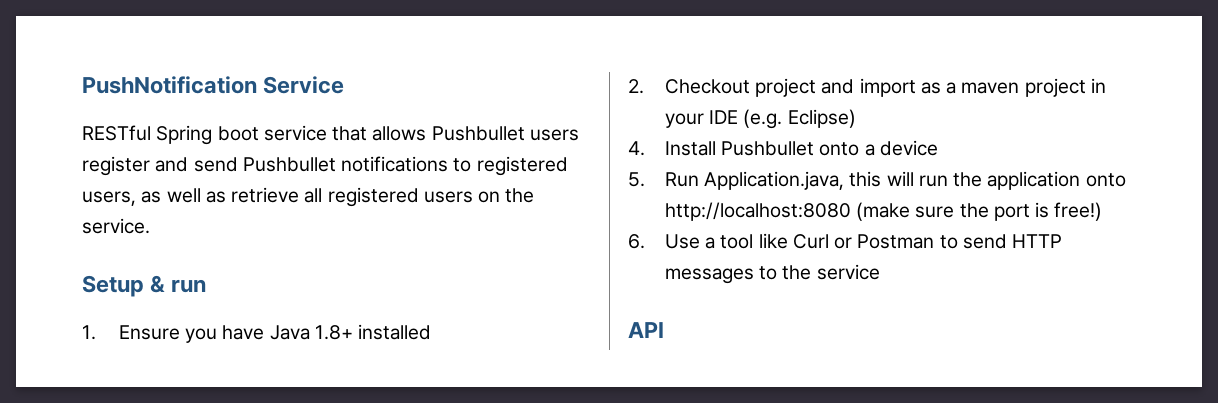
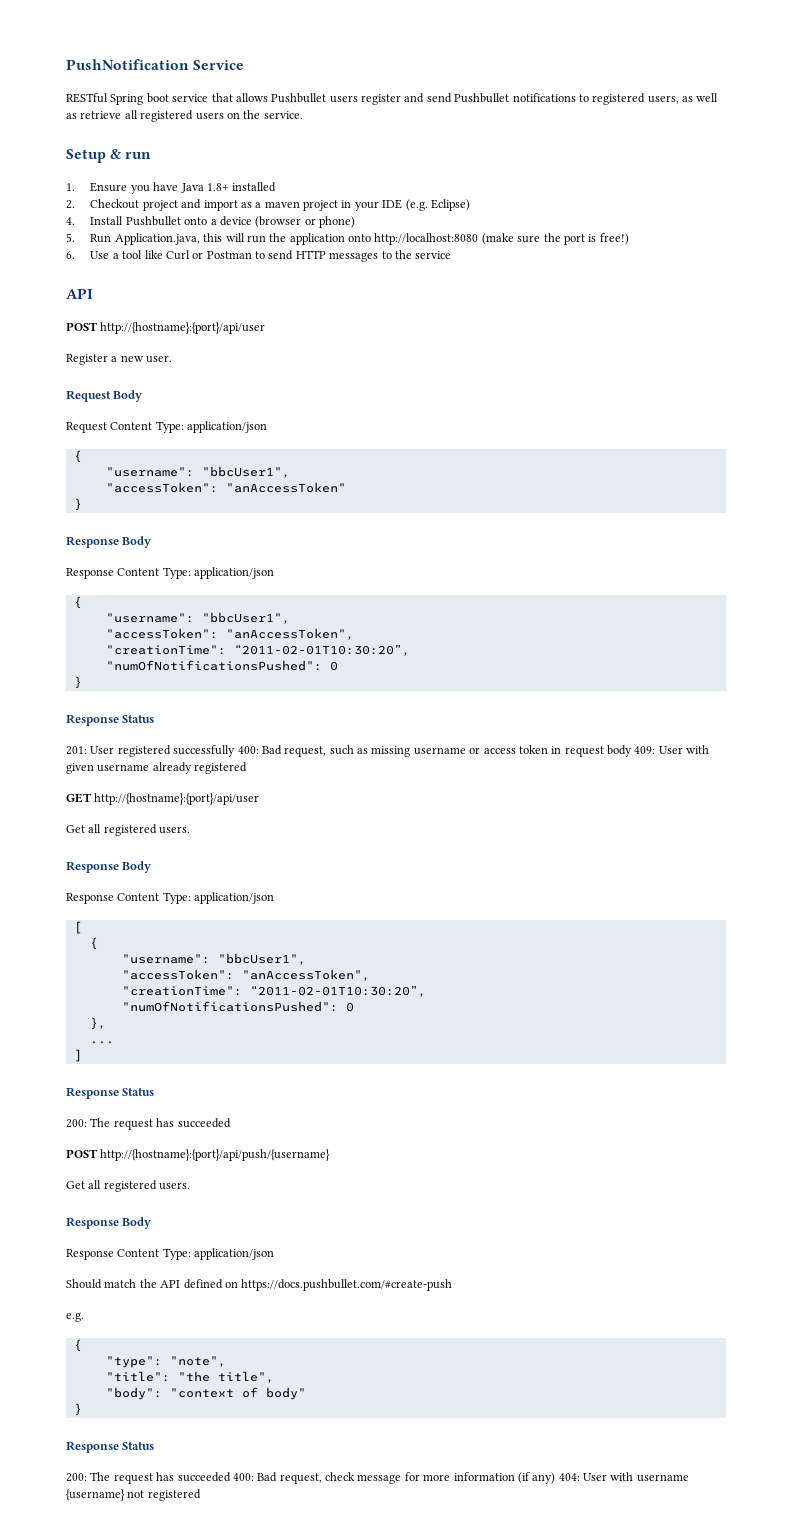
- 4. Install Pushbullet onto a device
+ 4. Install Pushbullet onto a device (browser or phone)
+ POST http://{hostname}:{port}/api/user
+ Register a new user.
+ Request Body
+ Request Content Type: application/json
+ {
+ "username": "bbcUser1",
+ "accessToken": "anAccessToken"
+ }
+ Response Body
+ Response Content Type: application/json
+ {
+ "username": "bbcUser1",
+ "accessToken": "anAccessToken",
+ "creationTime": “2011-02-01T10:30:20”,
+ "numOfNotificationsPushed": 0
+ }
+ Response Status
+ 201: User registered successfully 400: Bad request, such as missing username or access token in request body 409: User with given username already registered
+ GET http://{hostname}:{port}/api/user
+ Get all registered users.
+ Response Body
+ Response Content Type: application/json
+ [
+ {
+ "username": "bbcUser1",
+ "accessToken": "anAccessToken",
+ "creationTime": “2011-02-01T10:30:20”,
+ "numOfNotificationsPushed": 0
+ },
+ ...
+ ]
+ Response Status
+ 200: The request has succeeded
+ POST http://{hostname}:{port}/api/push/{username}
+ Get all registered users.
+ Response Body
+ Response Content Type: application/json
+ Should match the API defined on https://docs.pushbullet.com/#create-push
+ e.g.
+ {
+ "type": "note",
+ "title": "the title",
+ "body": "context of body"
+ }
+ Response Status
+ 200: The request has succeeded 400: Bad request, check message for more information (if any) 404: User with username {username} not registered

